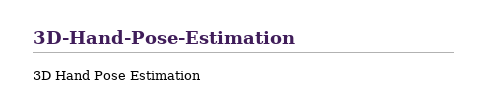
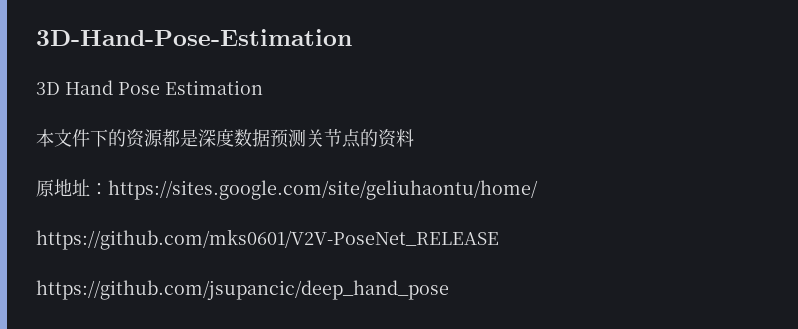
+ 本文件下的资源都是深度数据预测关节点的资料
+ 原地址：https://sites.google.com/site/geliuhaontu/home/
+ https://github.com/mks0601/V2V-PoseNet_RELEASE
+ https://github.com/jsupancic/deep_hand_pose

